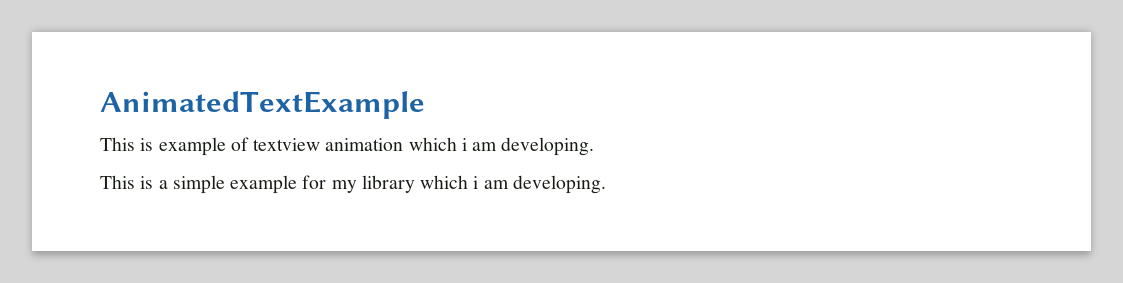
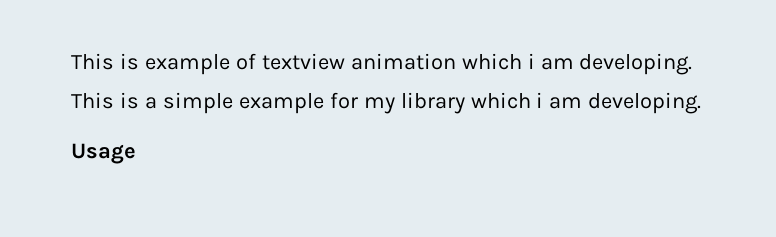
- AnimatedTextExample
+ Usage

